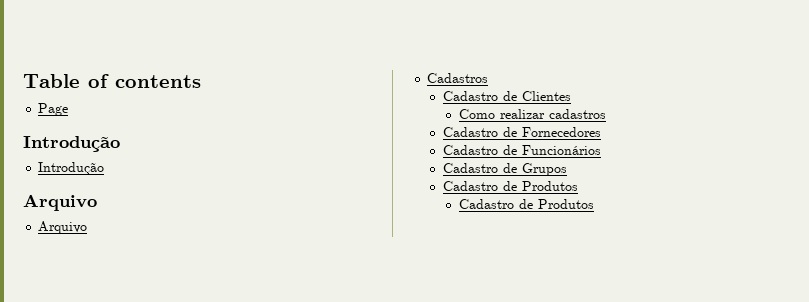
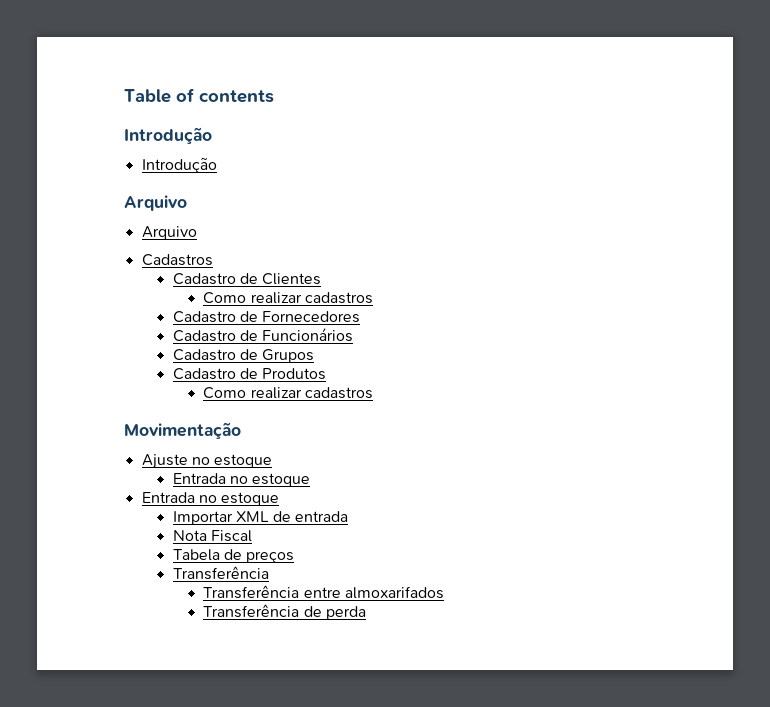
- Page
  Cadastro de Grupos
  Cadastro de Produtos
- Cadastro de Produtos
+ Como realizar cadastros
+ Movimentação
+ Ajuste no estoque
+ Entrada no estoque
+ Entrada no estoque
+ Importar XML de entrada
+ Nota Fiscal
+ Tabela de preços
+ Transferência
+ Transferência entre almoxarifados
+ Transferência de perda

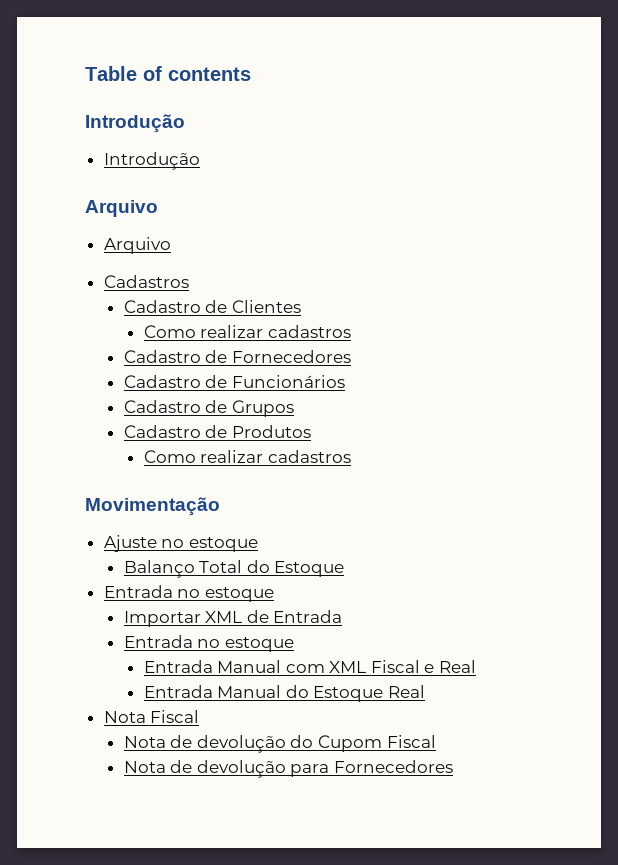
  Ajuste no estoque
- Entrada no estoque
+ Balanço Total do Estoque
- Importar XML de entrada
+ Importar XML de Entrada
+ Entrada no estoque
+ Entrada Manual com XML Fiscal e Real
+ Entrada Manual do Estoque Real
  Nota Fiscal
- Tabela de preços
- Transferência
- Transferência entre almoxarifados
- Transferência de perda
+ Nota de devolução do Cupom Fiscal
+ Nota de devolução para Fornecedores

